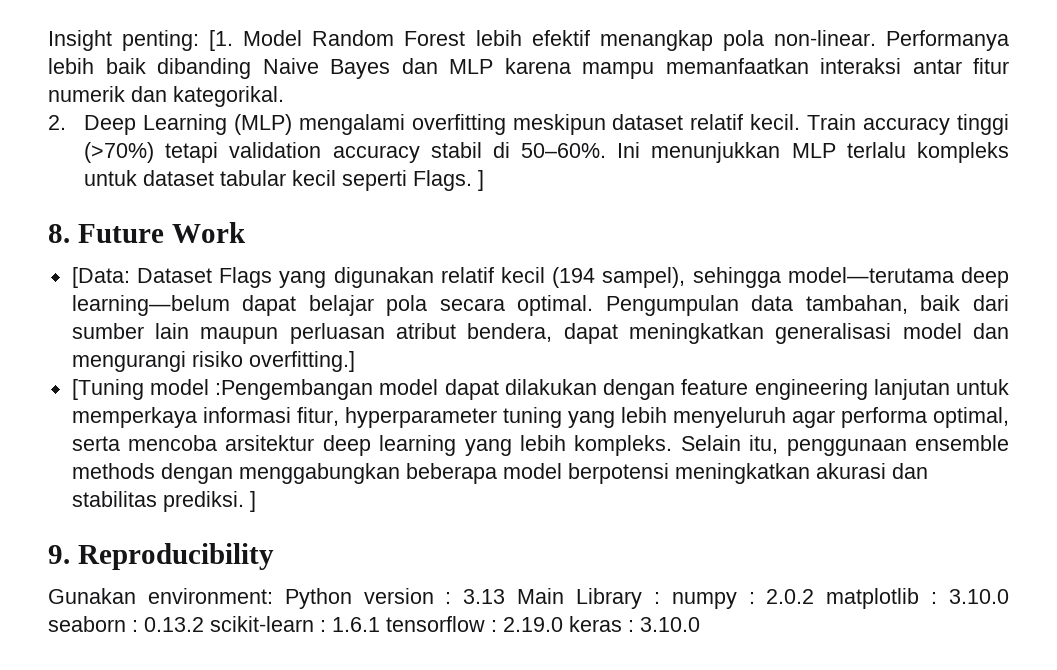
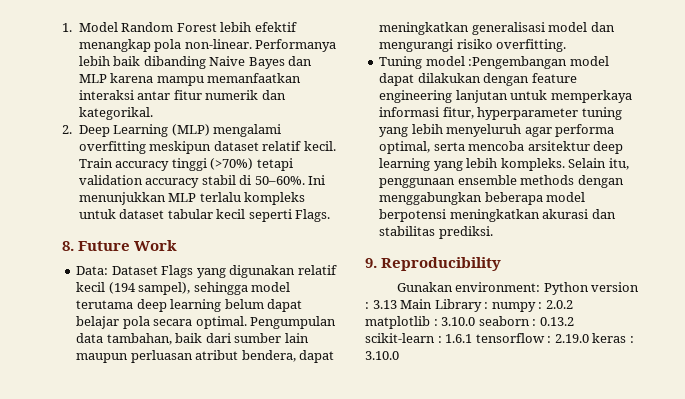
- Insight penting: [1. Model Random Forest lebih efektif menangkap pola non-linear.
+ 1. Model Random Forest lebih efektif menangkap pola non-linear.
- Ini menunjukkan MLP terlalu kompleks untuk dataset tabular kecil seperti Flags. ]
+ Ini menunjukkan MLP terlalu kompleks untuk dataset tabular kecil seperti Flags.
- [Data: Dataset Flags yang digunakan relatif kecil (194 sampel), sehingga model—terutama deep learning—belum dapat belajar pola secara optimal.
+ Data: Dataset Flags yang digunakan relatif kecil (194 sampel), sehingga model terutama deep learning belum dapat belajar pola secara optimal.
- Pengumpulan data tambahan, baik dari sumber lain maupun perluasan atribut bendera, dapat meningkatkan generalisasi model dan mengurangi risiko overfitting.]
- [Tuning model :Pengembangan model dapat dilakukan dengan feature engineering lanjutan untuk memperkaya informasi fitur, hyperparameter tuning yang lebih menyeluruh agar performa optimal, serta mencoba arsitektur deep learning yang lebih kompleks.
+ Pengumpulan data tambahan, baik dari sumber lain maupun perluasan atribut bendera, dapat meningkatkan generalisasi model dan mengurangi risiko overfitting.
+ Tuning model :Pengembangan model dapat dilakukan dengan feature engineering lanjutan untuk memperkaya informasi fitur, hyperparameter tuning yang lebih menyeluruh agar performa optimal, serta mencoba arsitektur deep learning yang lebih kompleks.
- Selain itu, penggunaan ensemble methods dengan menggabungkan beberapa model berpotensi meningkatkan akurasi dan stabilitas prediksi. ]
+ Selain itu, penggunaan ensemble methods dengan menggabungkan beberapa model berpotensi meningkatkan akurasi dan stabilitas prediksi.

